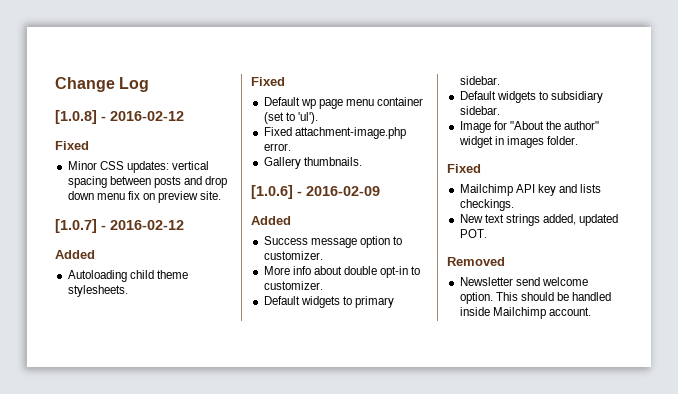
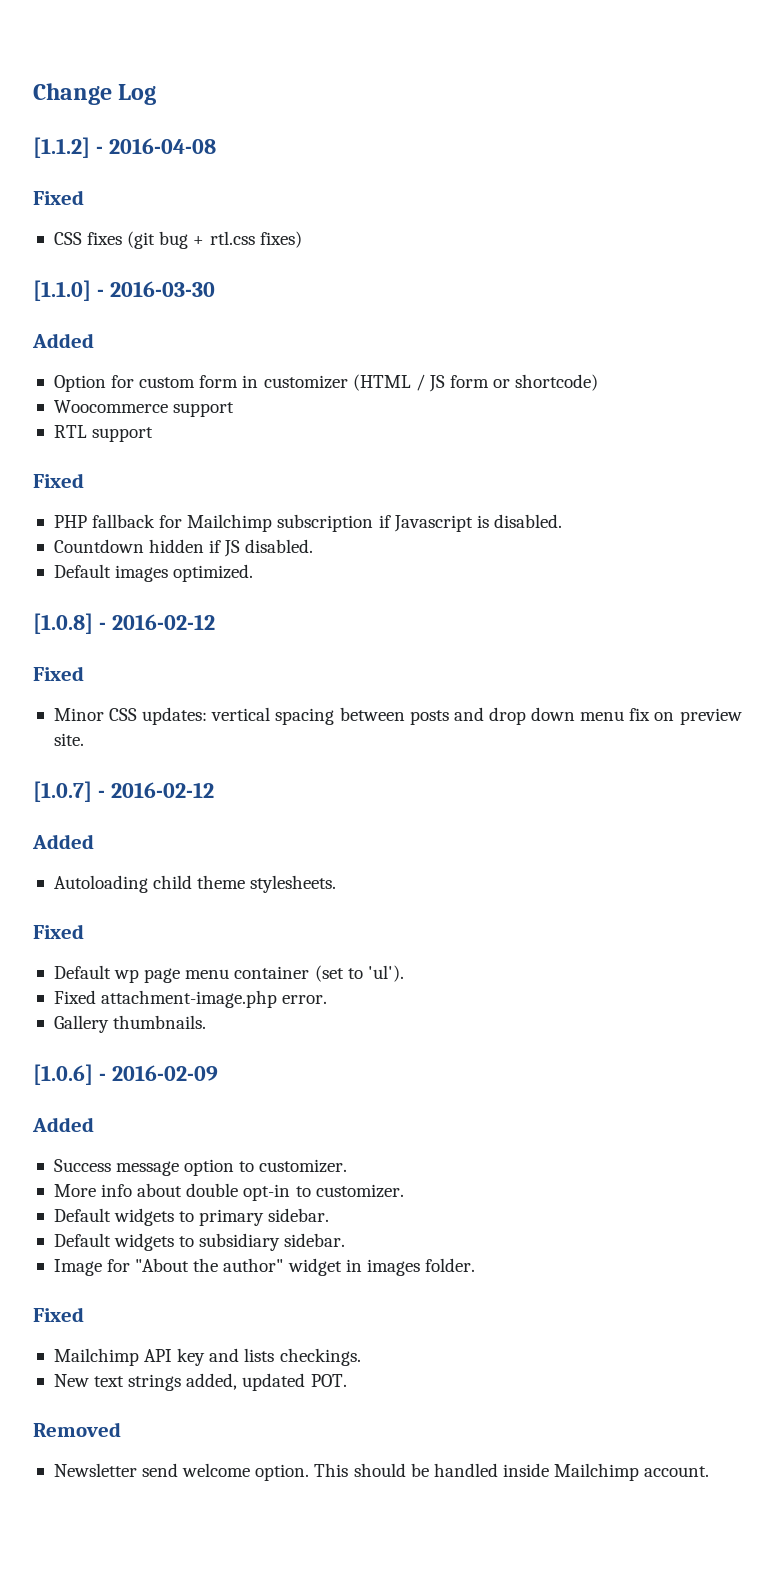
+ [1.1.2] - 2016-04-08
+ Fixed
+ CSS fixes (git bug + rtl.css fixes)
+ [1.1.0] - 2016-03-30
+ Added
+ Option for custom form in customizer (HTML / JS form or shortcode)
+ Woocommerce support
+ RTL support
+ Fixed
+ PHP fallback for Mailchimp subscription if Javascript is disabled.
+ Countdown hidden if JS disabled.
+ Default images optimized.

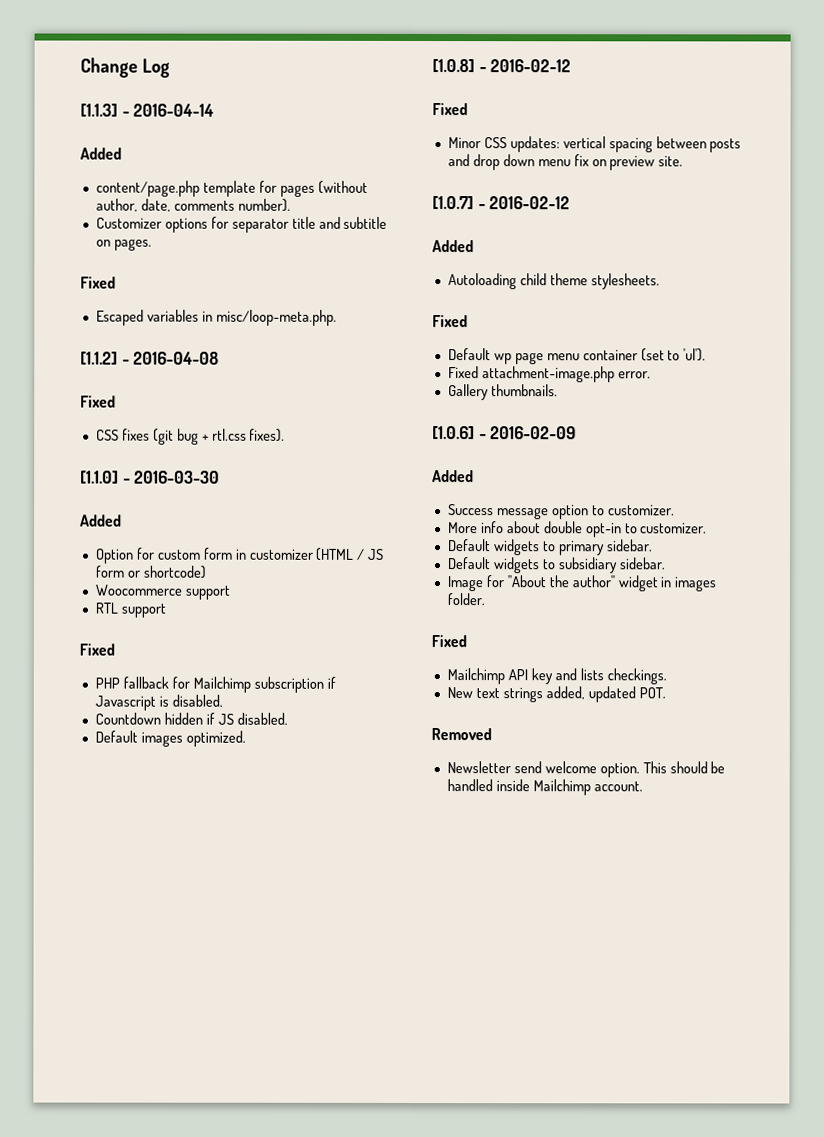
+ [1.1.3] - 2016-04-14
+ Added
+ content/page.php template for pages (without author, date, comments number).
+ Customizer options for separator title and subtitle on pages.
+ Fixed
+ Escaped variables in misc/loop-meta.php.
- CSS fixes (git bug + rtl.css fixes)
+ CSS fixes (git bug + rtl.css fixes).

